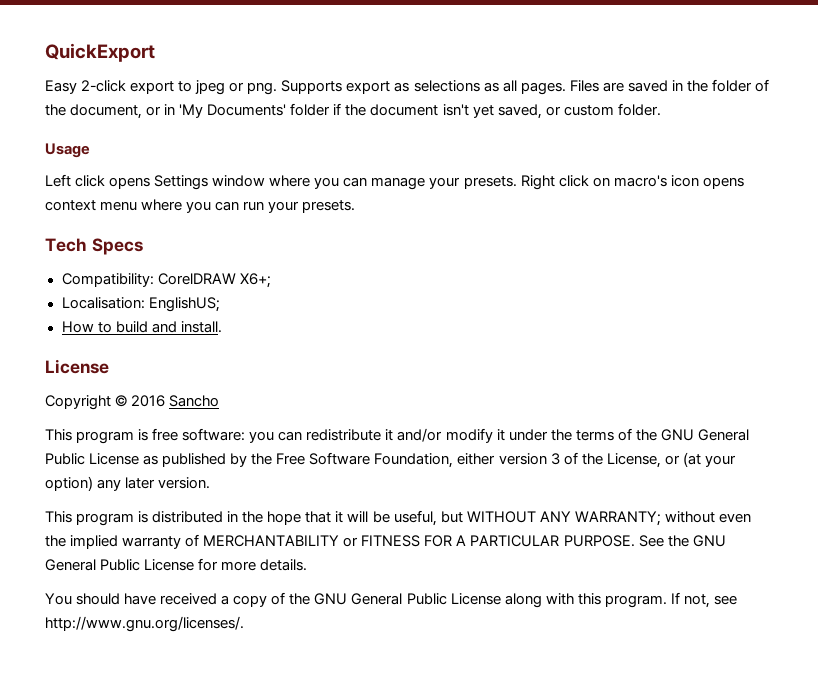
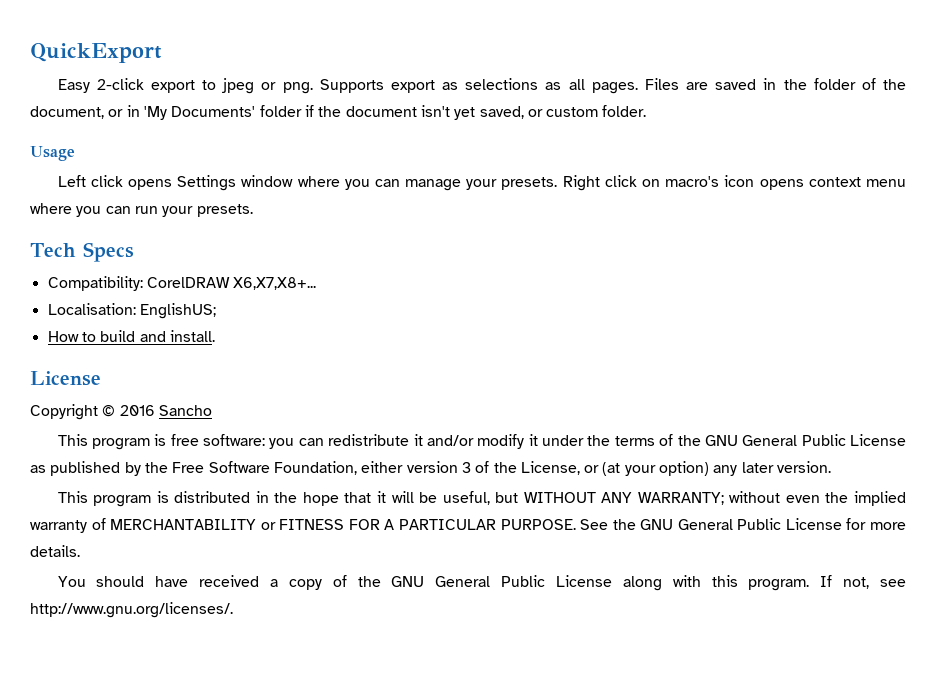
- Compatibility: CorelDRAW X6+;
+ Compatibility: CorelDRAW X6,X7,X8+...

